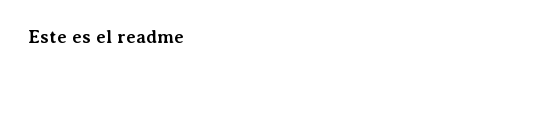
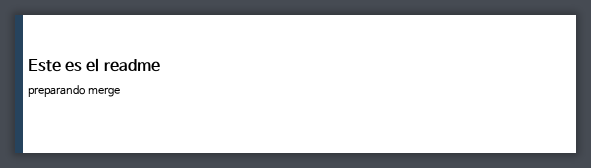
+ preparando merge

